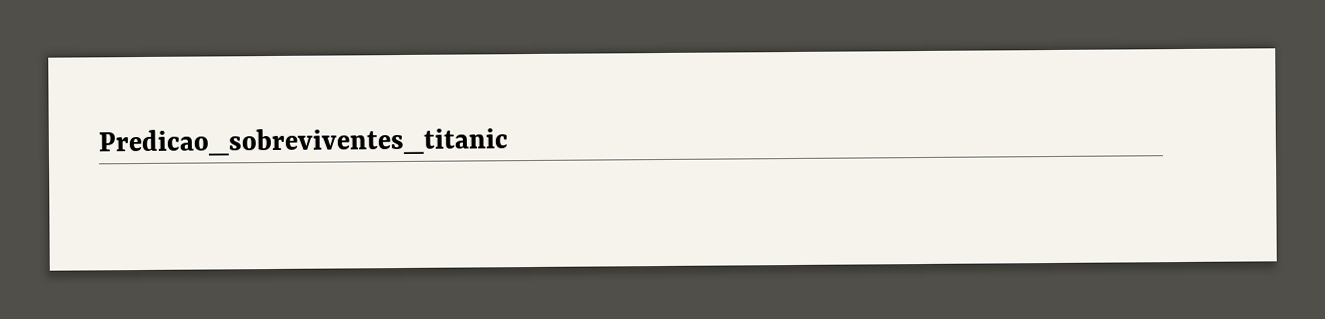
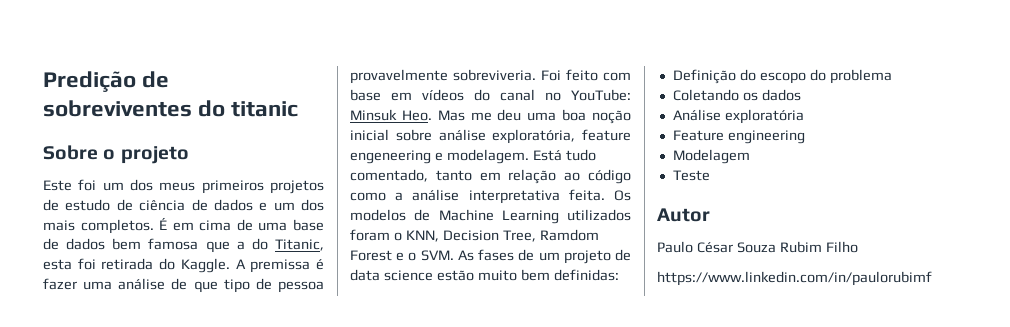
- Predicao_sobreviventes_titanic
+ Predição de sobreviventes do titanic
+ Sobre o projeto
+ Este foi um dos meus primeiros projetos de estudo de ciência de dados e um dos mais completos. É em cima de uma base de dados bem famosa que a do Titanic, esta foi retirada do Kaggle. A premissa é fazer uma análise de que tipo de pessoa provavelmente sobreviveria. Foi feito com base em vídeos do canal no YouTube: Minsuk Heo. Mas me deu uma boa noção inicial sobre análise exploratória, feature engeneering e modelagem. Está tudo comentado, tanto em relação ao código como a análise interpretativa feita. Os modelos de Machine Learning utilizados foram o KNN, Decision Tree, Ramdom Forest e o SVM. As fases de um projeto de data science estão muito bem definidas:
+ Definição do escopo do problema
+ Coletando os dados
+ Análise exploratória
+ Feature engineering
+ Modelagem
+ Teste
+ Autor
+ Paulo César Souza Rubim Filho
+ https://www.linkedin.com/in/paulorubimf

